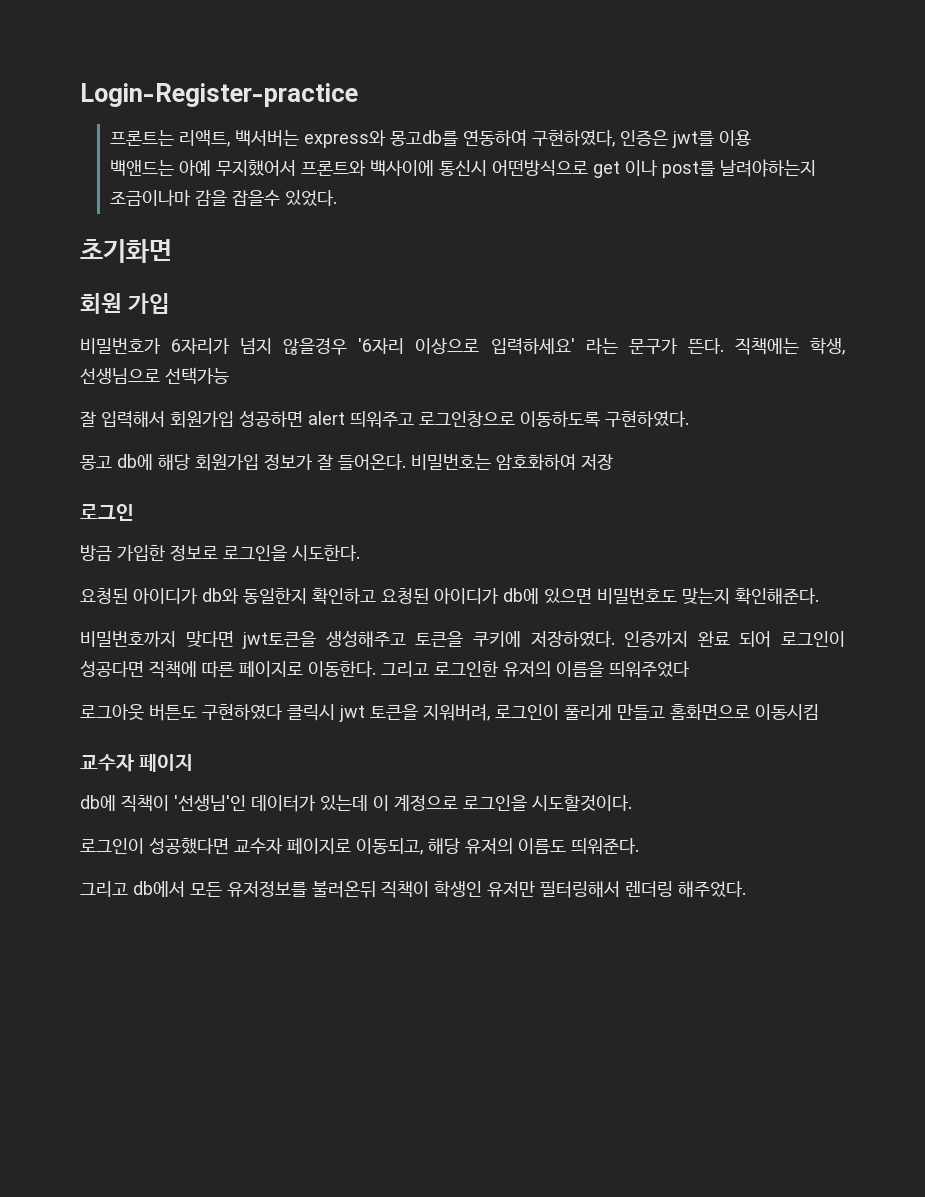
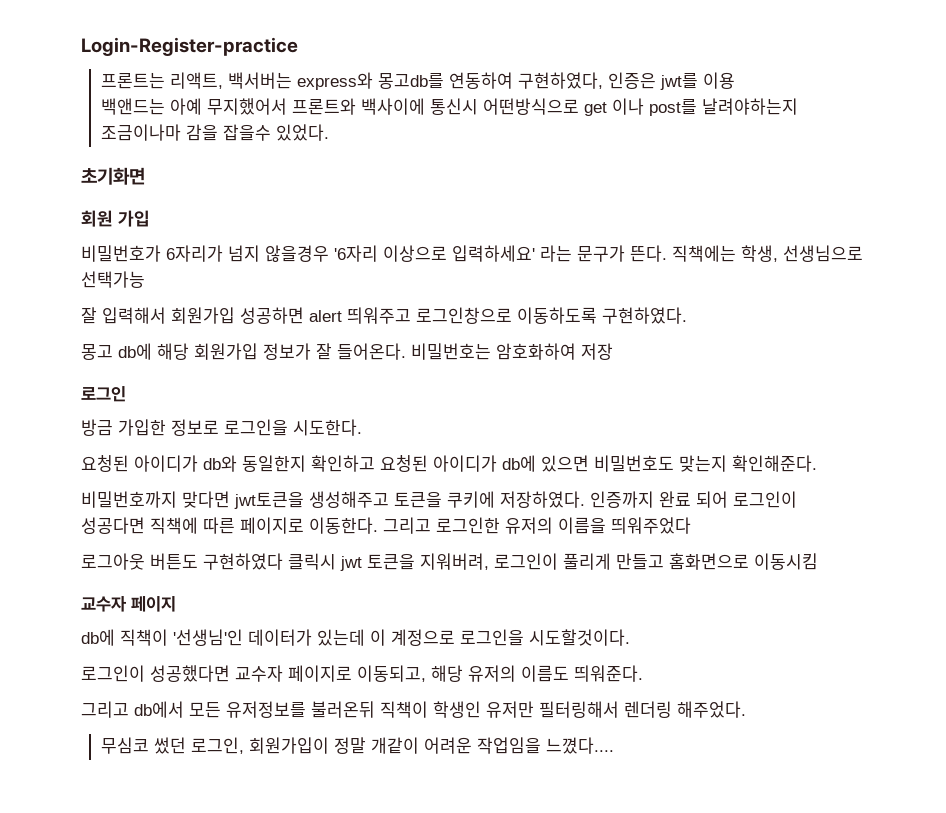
+ 무심코 썼던 로그인, 회원가입이 정말 개같이 어려운 작업임을 느꼈다....

